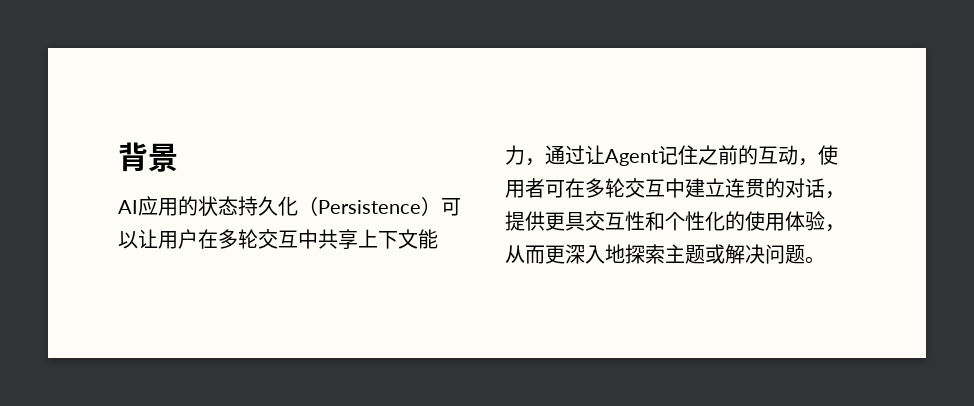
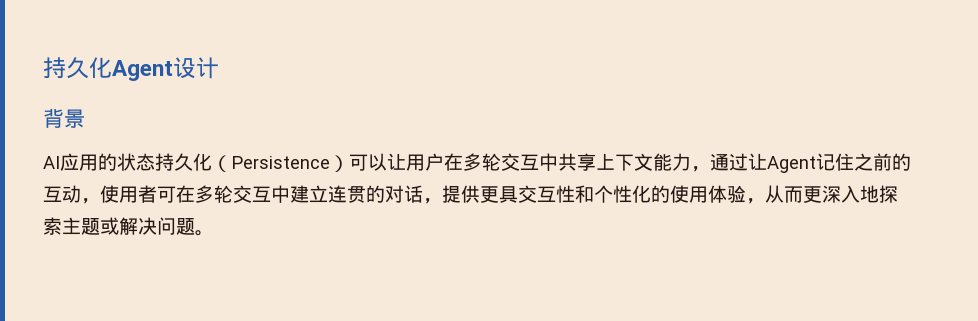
+ 持久化Agent设计

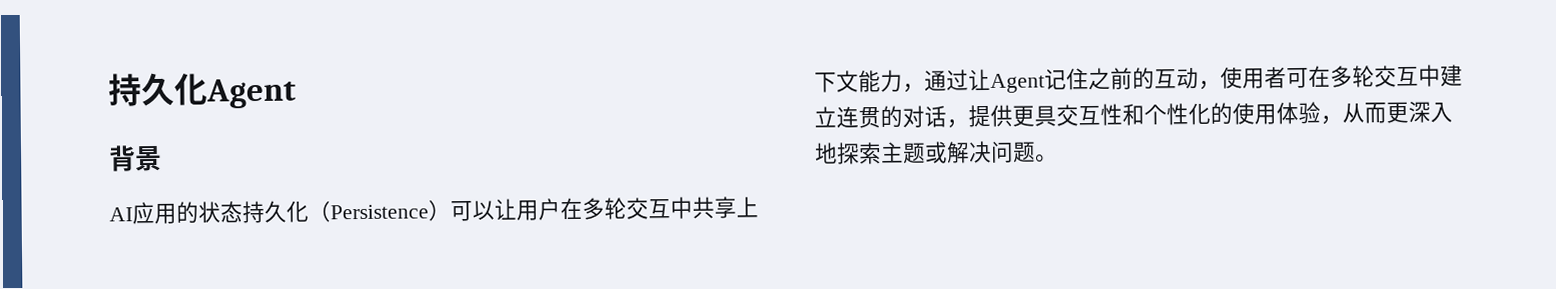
- 持久化Agent设计
+ 持久化Agent

